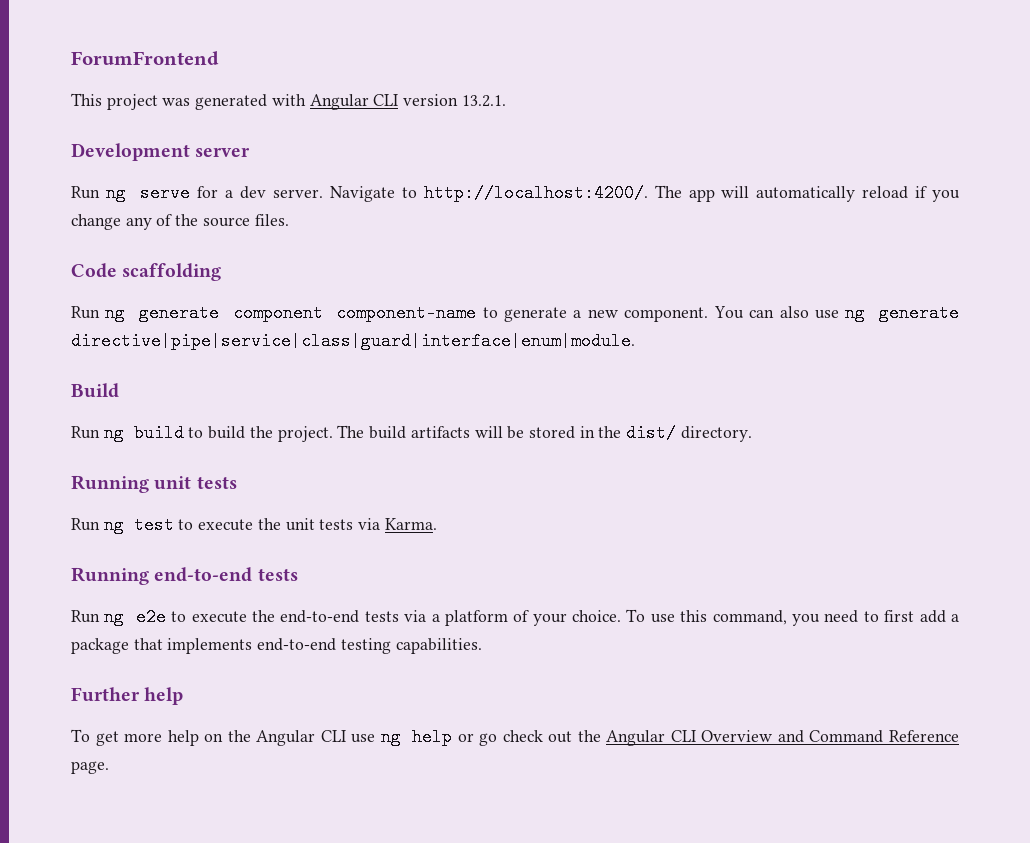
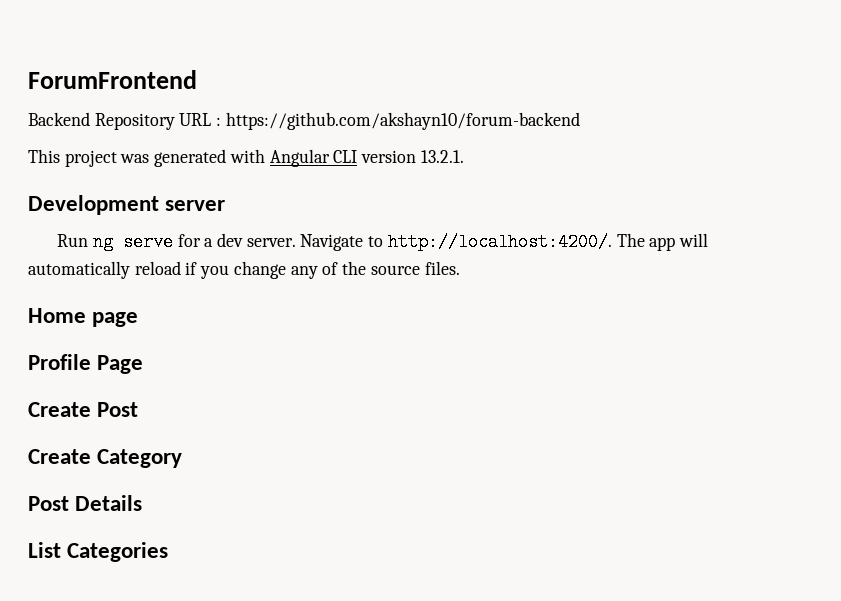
+ Backend Repository URL : https://github.com/akshayn10/forum-backend
- Code scaffolding
- Run ng generate component component-name to generate a new component. You can also use ng generate directive|pipe|service|class|guard|interface|enum|module.
- Build
- Run ng build to build the project. The build artifacts will be stored in the dist/ directory.
- Running unit tests
- Run ng test to execute the unit tests via Karma.
- Running end-to-end tests
- Run ng e2e to execute the end-to-end tests via a platform of your choice. To use this command, you need to first add a package that implements end-to-end testing capabilities.
- Further help
- To get more help on the Angular CLI use ng help or go check out the Angular CLI Overview and Command Reference page.
+ Home page
+ Profile Page
+ Create Post
+ Create Category
+ Post Details
+ List Categories

